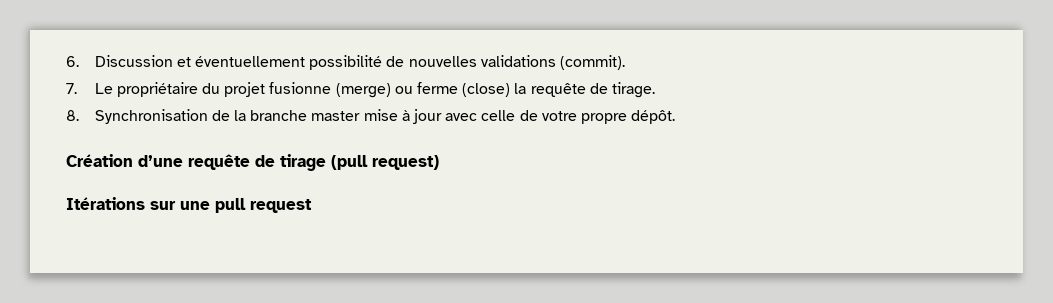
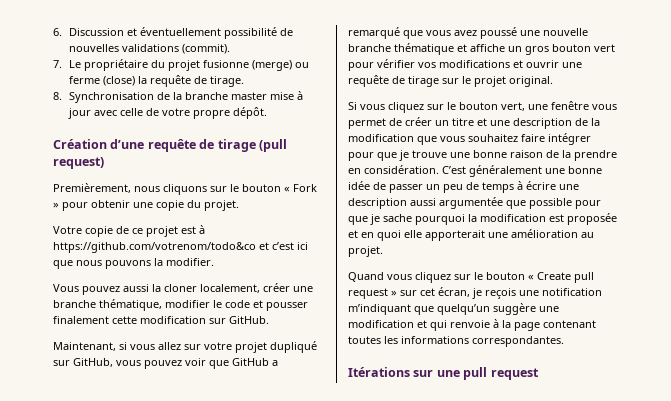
+ Premièrement, nous cliquons sur le bouton « Fork » pour obtenir une copie du projet.
+ Votre copie de ce projet est à https://github.com/votrenom/todo&co et c’est ici que nous pouvons la modifier.
+ Vous pouvez aussi la cloner localement, créer une branche thématique, modifier le code et pousser finalement cette modification sur GitHub.
+ Maintenant, si vous allez sur votre projet dupliqué sur GitHub, vous pouvez voir que GitHub a remarqué que vous avez poussé une nouvelle branche thématique et affiche un gros bouton vert pour vérifier vos modifications et ouvrir une requête de tirage sur le projet original.
+ Si vous cliquez sur le bouton vert, une fenêtre vous permet de créer un titre et une description de la modification que vous souhaitez faire intégrer pour que je trouve une bonne raison de la prendre en considération. C’est généralement une bonne idée de passer un peu de temps à écrire une description aussi argumentée que possible pour que je sache pourquoi la modification est proposée et en quoi elle apporterait une amélioration au projet.
+ Quand vous cliquez sur le bouton « Create pull request » sur cet écran, je reçois une notification m’indiquant que quelqu’un suggère une modification et qui renvoie à la page contenant toutes les informations correspondantes.

